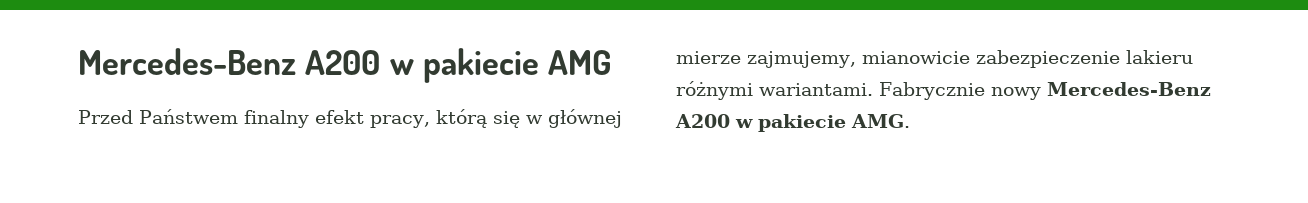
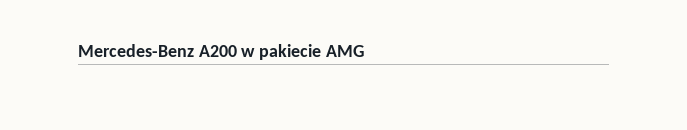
- Przed Państwem finalny efekt pracy, którą się w głównej mierze zajmujemy, mianowicie zabezpieczenie lakieru różnymi wariantami. Fabrycznie nowy Mercedes-Benz A200 w pakiecie AMG.

